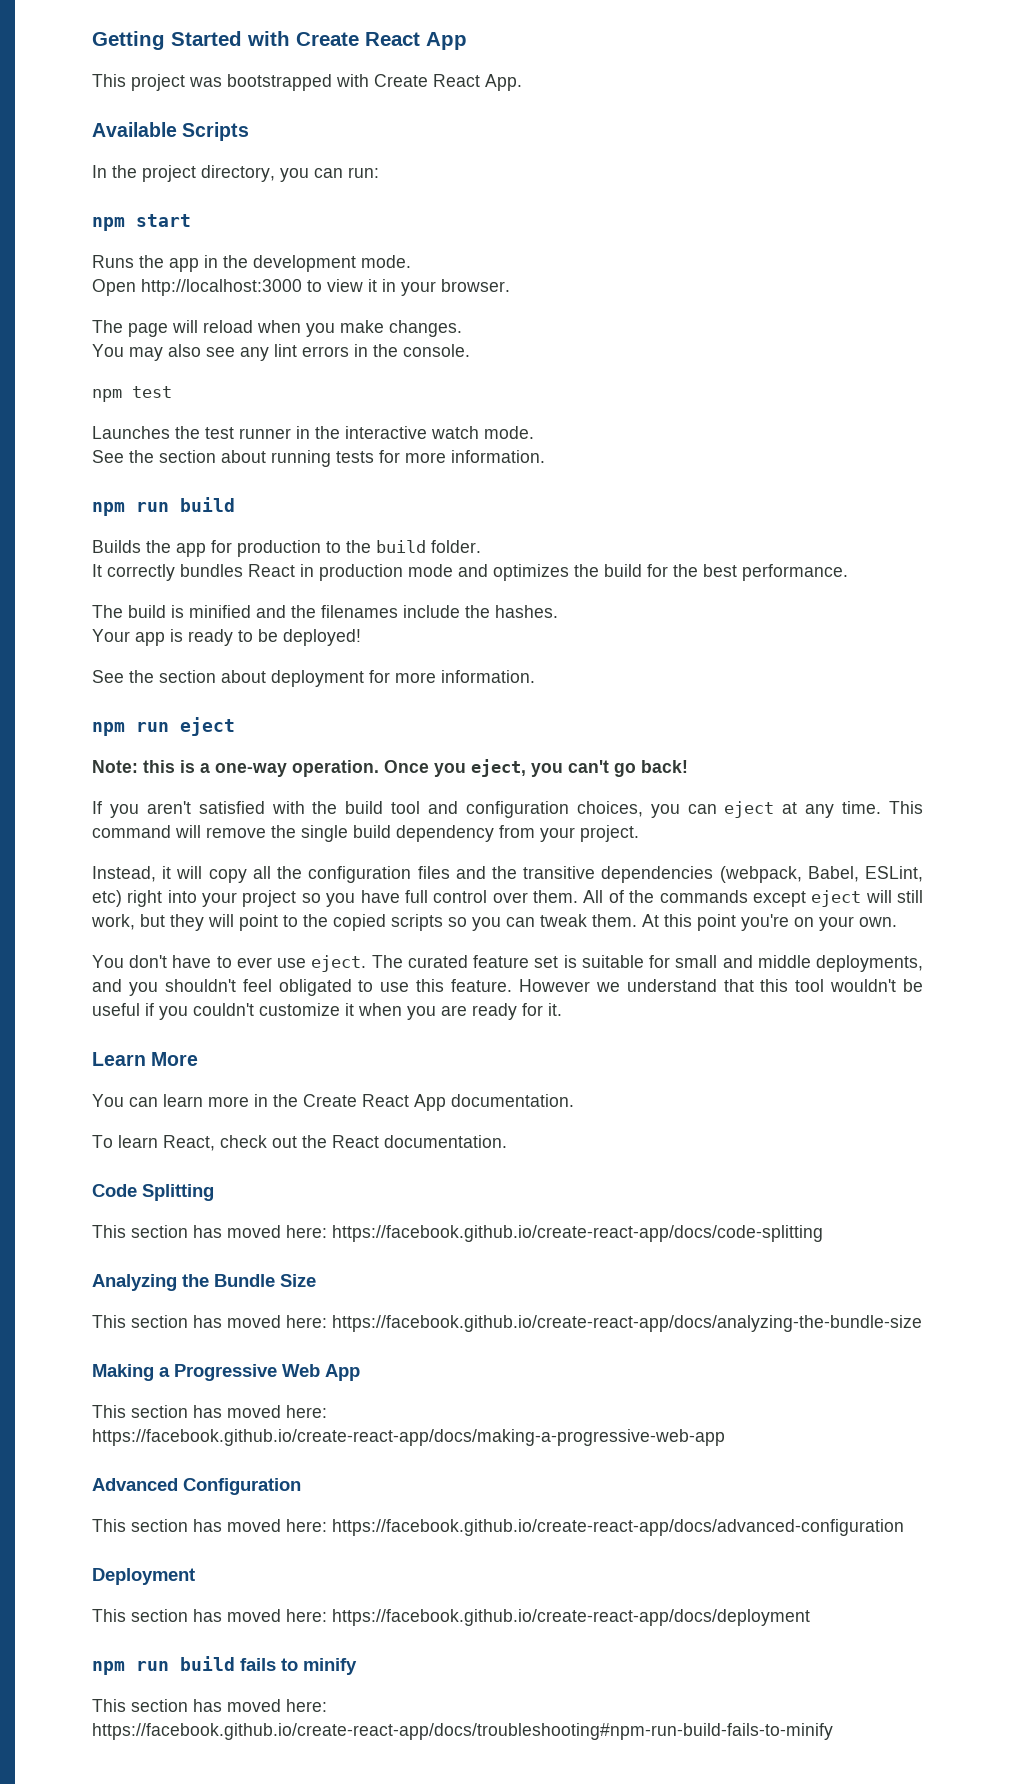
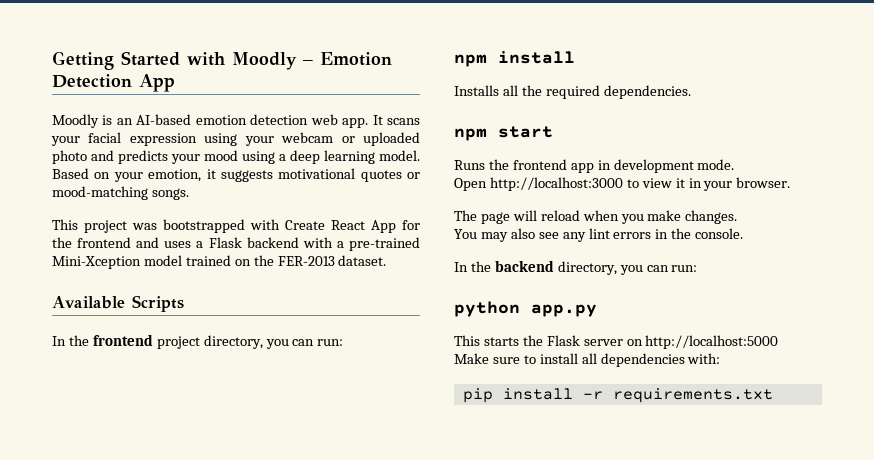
- Getting Started with Create React App
+ Getting Started with Moodly – Emotion Detection App
+ Moodly is an AI-based emotion detection web app. It scans your facial expression using your webcam or uploaded photo and predicts your mood using a deep learning model. Based on your emotion, it suggests motivational quotes or mood-matching songs.
- This project was bootstrapped with Create React App.
+ This project was bootstrapped with Create React App for the frontend and uses a Flask backend with a pre-trained Mini-Xception model trained on the FER-2013 dataset.
- In the project directory, you can run:
+ In the frontend project directory, you can run:
+ npm install
+ Installs all the required dependencies.
- Runs the app in the development mode.
+ Runs the frontend app in development mode.
- npm test
- Launches the test runner in the interactive watch mode.
- See the section about running tests for more information.
- npm run build
- Builds the app for production to the build folder.
- It correctly bundles React in production mode and optimizes the build for the best performance.
- The build is minified and the filenames include the hashes.
- Your app is ready to be deployed!
- See the section about deployment for more information.
- npm run eject
- Note: this is a one-way operation. Once you eject, you can't go back!
- If you aren't satisfied with the build tool and configuration choices, you can eject at any time. This command will remove the single build dependency from your project.
- Instead, it will copy all the configuration files and the transitive dependencies (webpack, Babel, ESLint, etc) right into your project so you have full control over them. All of the commands except eject will still work, but they will point to the copied scripts so you can tweak them. At this point you're on your own.
- You don't have to ever use eject. The curated feature set is suitable for small and middle deployments, and you shouldn't feel obligated to use this feature. However we understand that this tool wouldn't be useful if you couldn't customize it when you are ready for it.
- Learn More
- You can learn more in the Create React App documentation.
- To learn React, check out the React documentation.
- Code Splitting
- This section has moved here: https://facebook.github.io/create-react-app/docs/code-splitting
- Analyzing the Bundle Size
- This section has moved here: https://facebook.github.io/create-react-app/docs/analyzing-the-bundle-size
- Making a Progressive Web App
- This section has moved here: https://facebook.github.io/create-react-app/docs/making-a-progressive-web-app
- Advanced Configuration
- This section has moved here: https://facebook.github.io/create-react-app/docs/advanced-configuration
- Deployment
- This section has moved here: https://facebook.github.io/create-react-app/docs/deployment
- npm run build fails to minify
- This section has moved here: https://facebook.github.io/create-react-app/docs/troubleshooting#npm-run-build-fails-to-minify
+ In the backend directory, you can run:
+ python app.py
+ This starts the Flask server on http://localhost:5000
+ Make sure to install all dependencies with:
+ pip install -r requirements.txt

